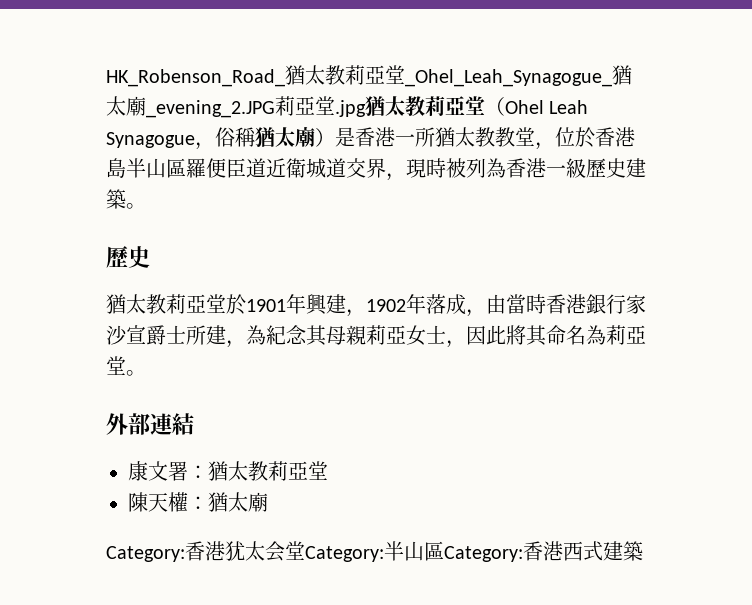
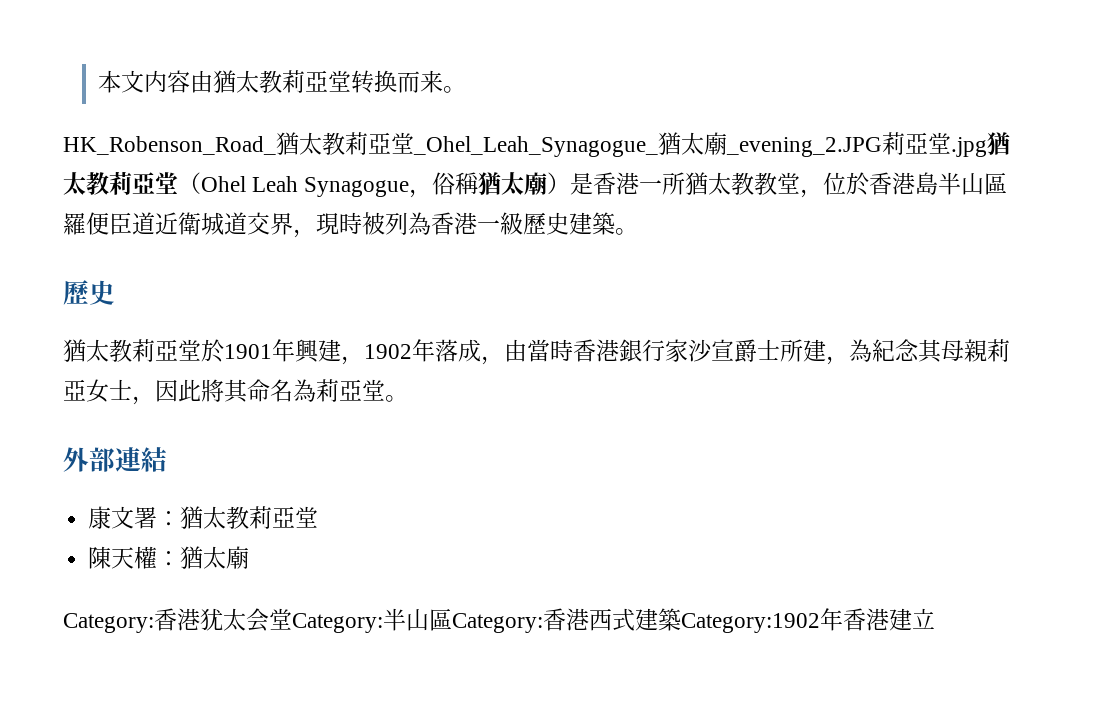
+ 本文内容由猶太教莉亞堂转换而来。
- Category:香港犹太会堂Category:半山區Category:香港西式建築
+ Category:香港犹太会堂Category:半山區Category:香港西式建築Category:1902年香港建立

